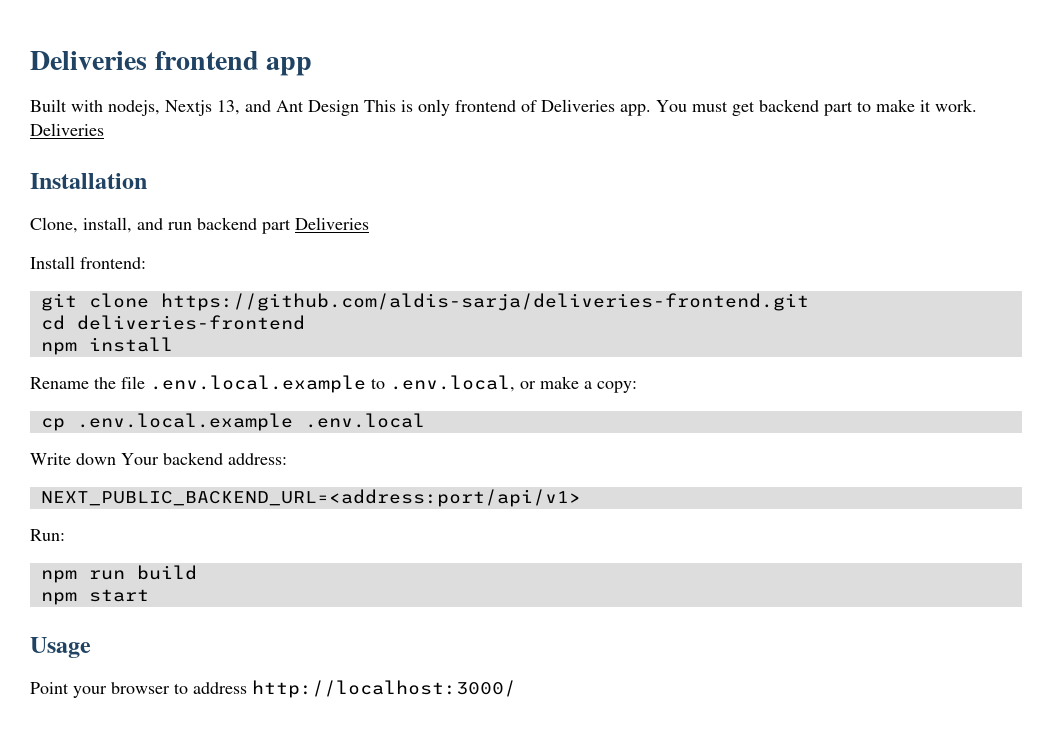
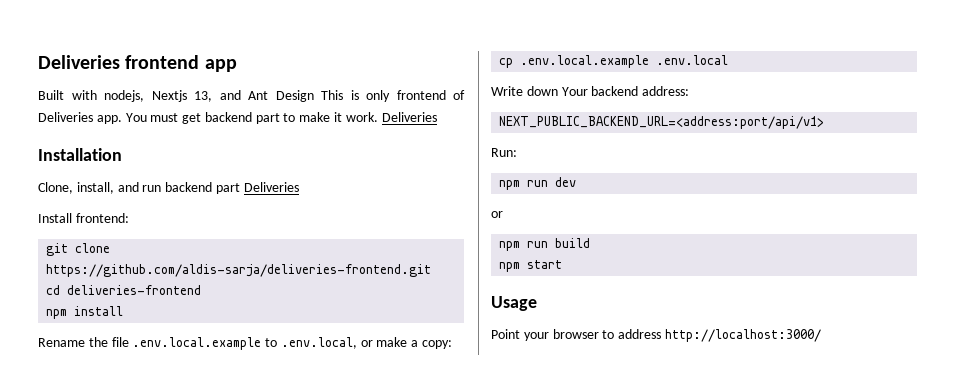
+ npm run dev
+ or

